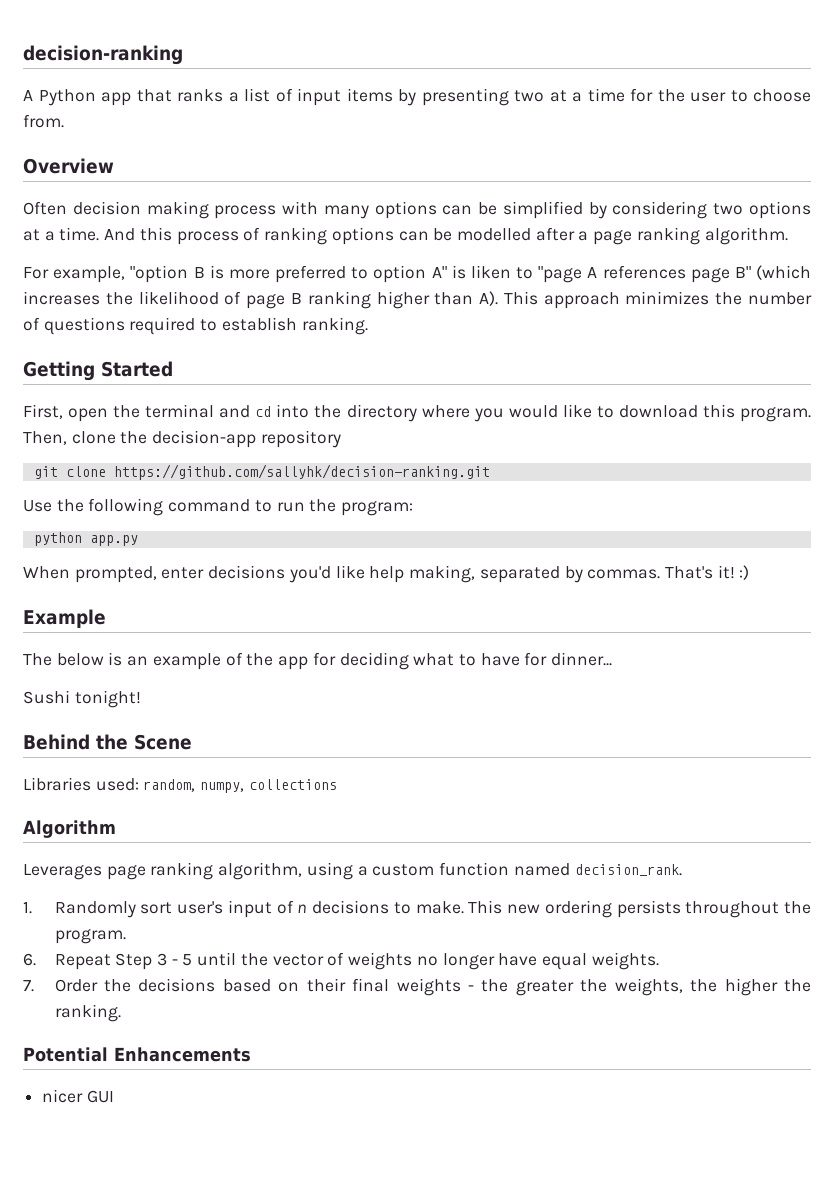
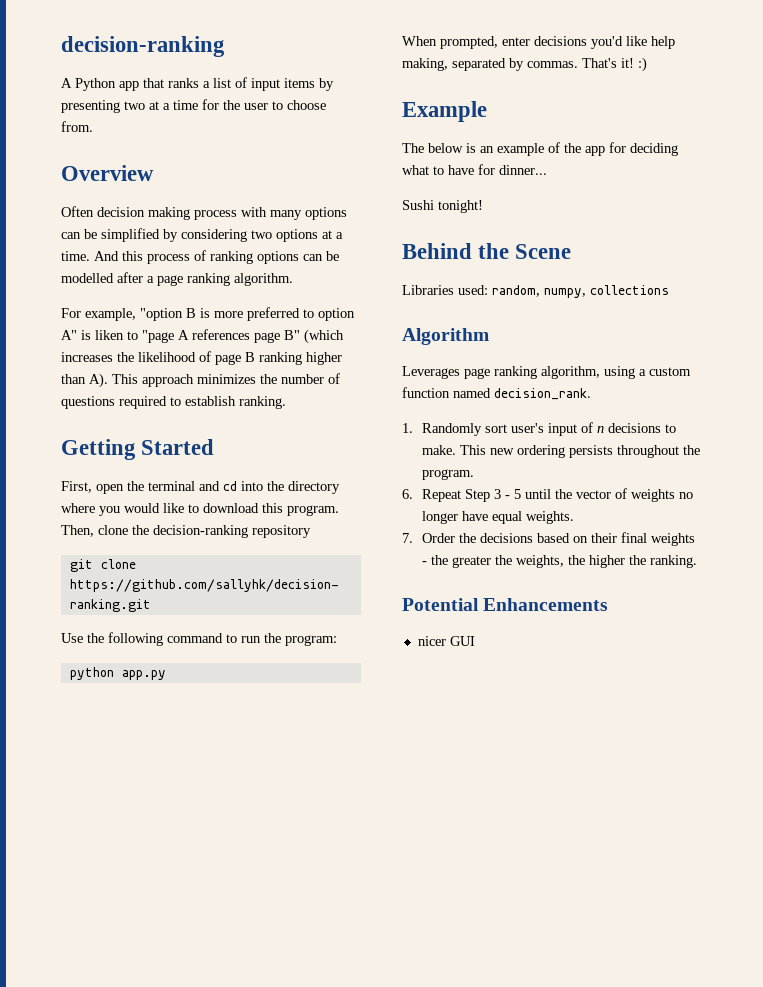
- Then, clone the decision-app repository
+ Then, clone the decision-ranking repository

